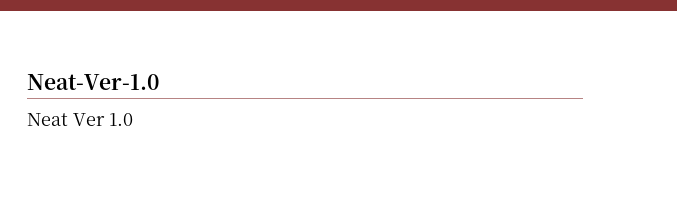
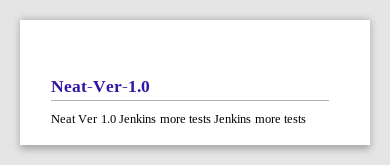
- Neat Ver 1.0
+ Neat Ver 1.0 Jenkins more tests Jenkins more tests

